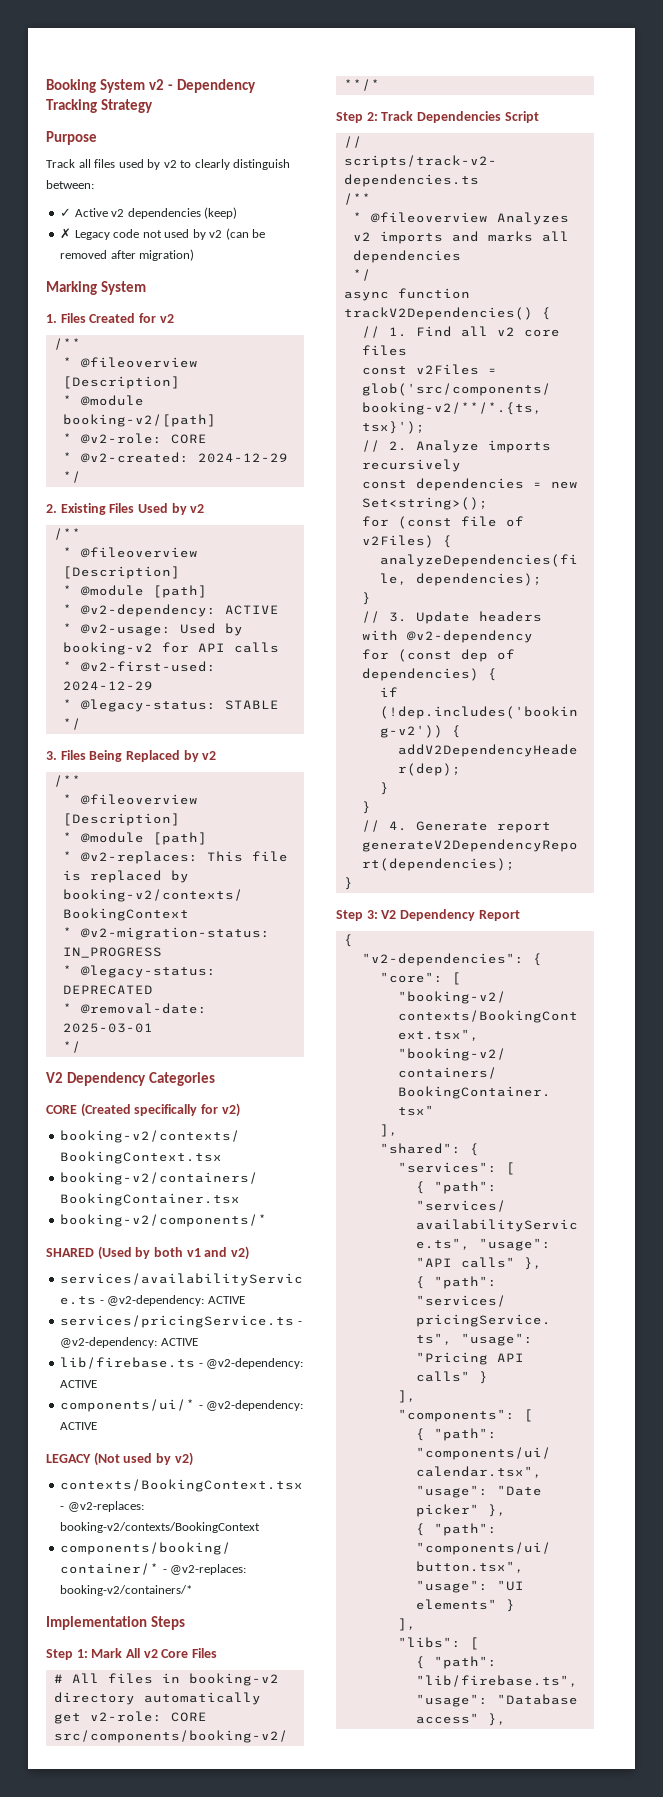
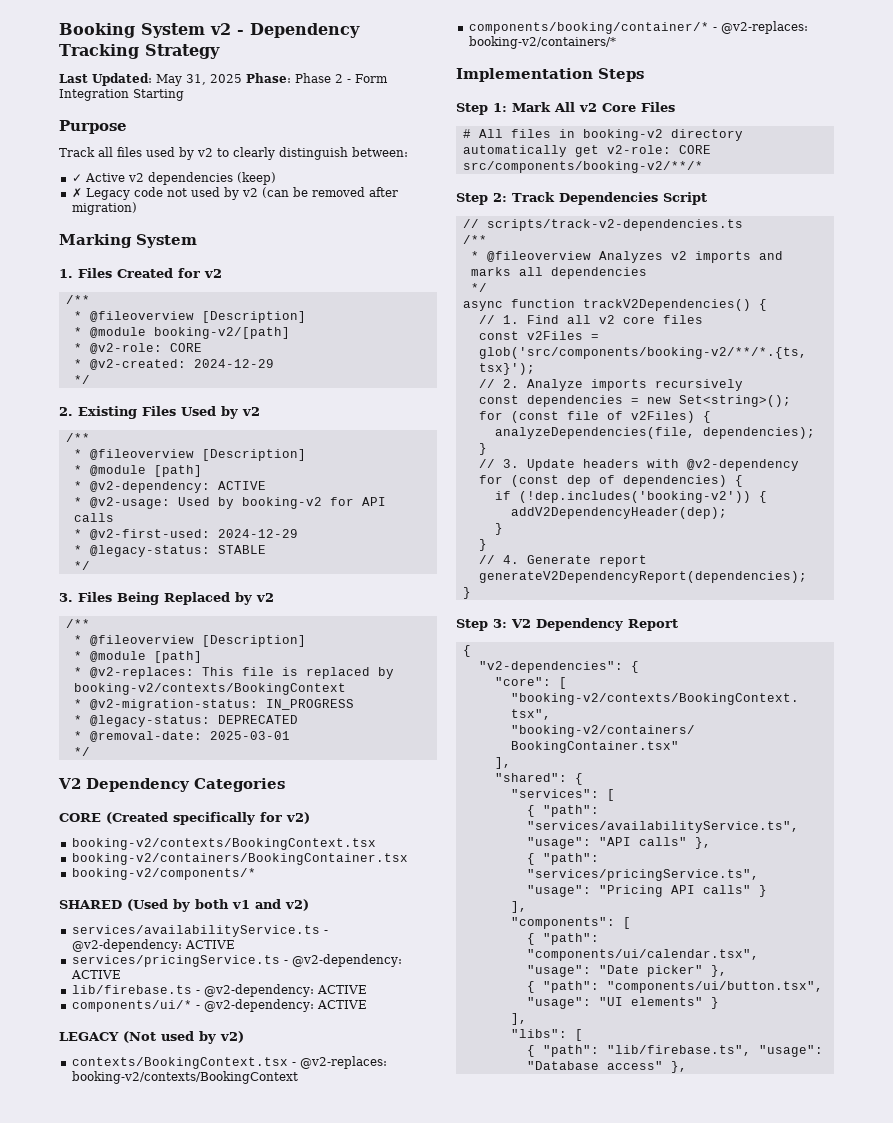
+ Last Updated: May 31, 2025 Phase: Phase 2 - Form Integration Starting

